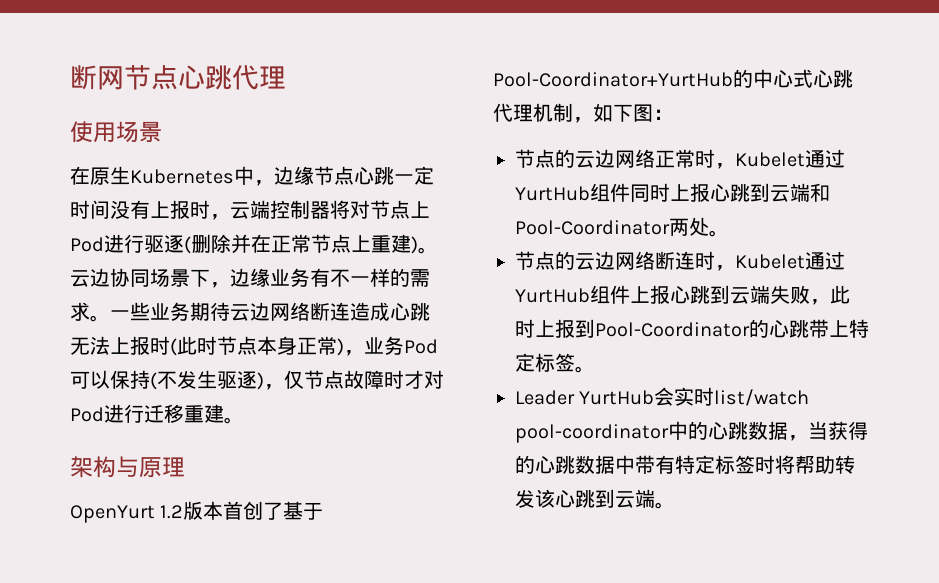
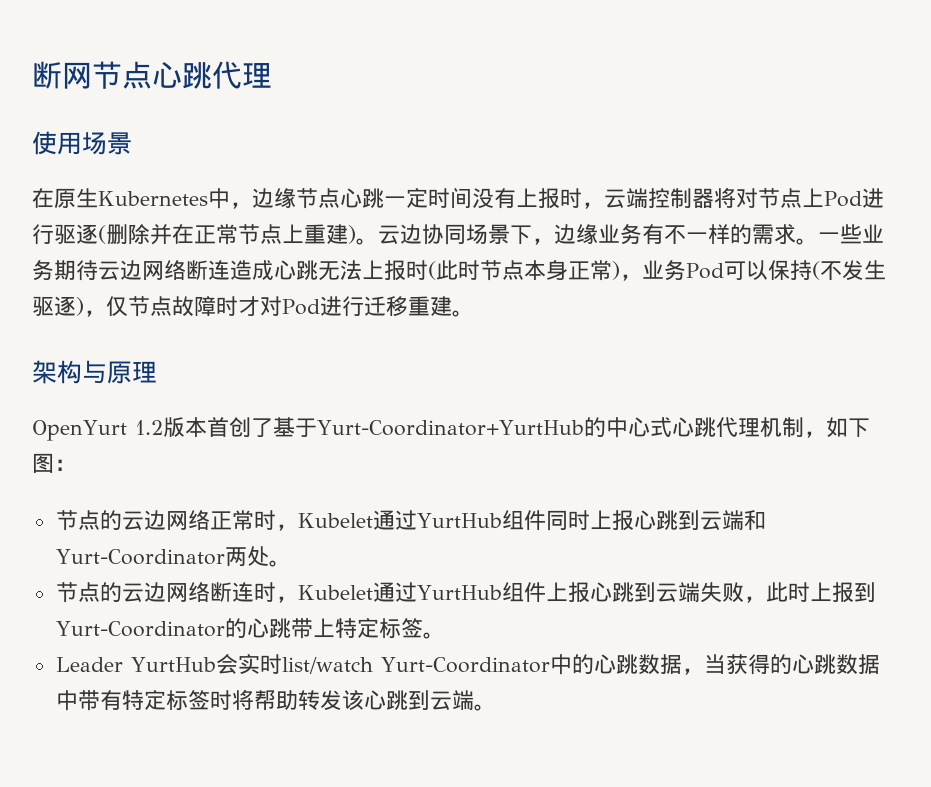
- OpenYurt 1.2版本首创了基于Pool-Coordinator+YurtHub的中心式心跳代理机制，如下图：
+ OpenYurt 1.2版本首创了基于Yurt-Coordinator+YurtHub的中心式心跳代理机制，如下图：
- 节点的云边网络正常时，Kubelet通过YurtHub组件同时上报心跳到云端和Pool-Coordinator两处。
+ 节点的云边网络正常时，Kubelet通过YurtHub组件同时上报心跳到云端和Yurt-Coordinator两处。
- 节点的云边网络断连时，Kubelet通过YurtHub组件上报心跳到云端失败，此时上报到Pool-Coordinator的心跳带上特定标签。
+ 节点的云边网络断连时，Kubelet通过YurtHub组件上报心跳到云端失败，此时上报到Yurt-Coordinator的心跳带上特定标签。
- Leader YurtHub会实时list/watch pool-coordinator中的心跳数据，当获得的心跳数据中带有特定标签时将帮助转发该心跳到云端。
+ Leader YurtHub会实时list/watch Yurt-Coordinator中的心跳数据，当获得的心跳数据中带有特定标签时将帮助转发该心跳到云端。

